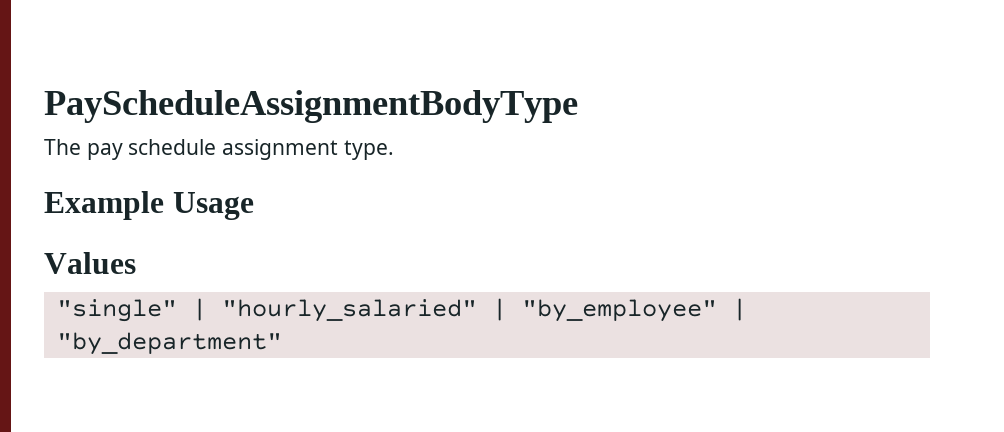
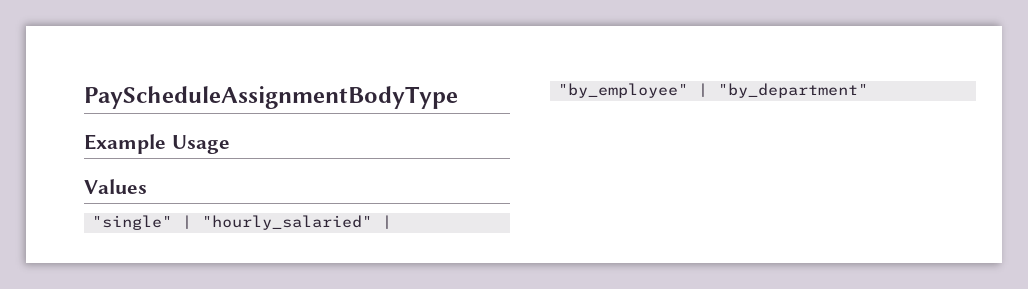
- The pay schedule assignment type.

